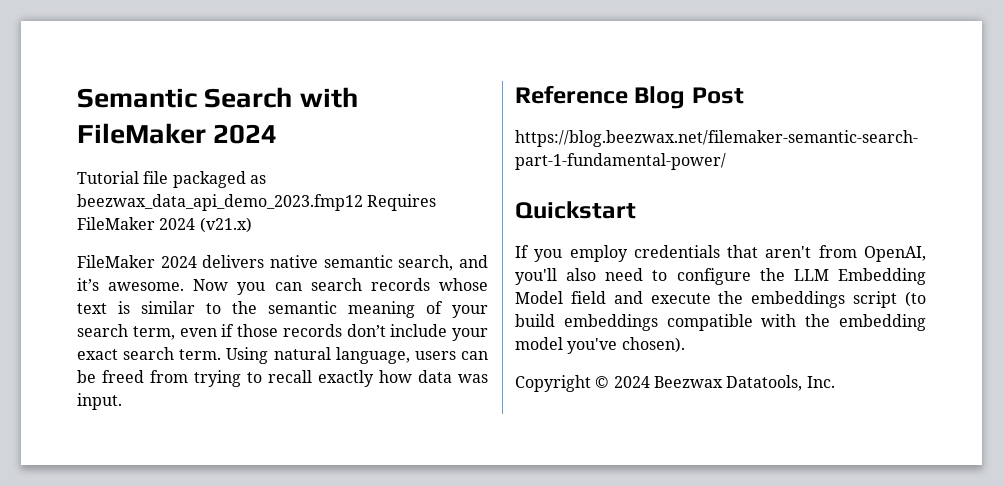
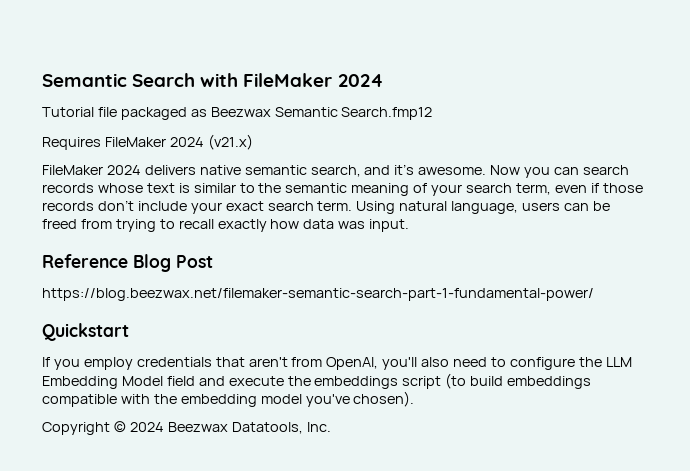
- Tutorial file packaged as beezwax_data_api_demo_2023.fmp12 Requires FileMaker 2024 (v21.x)
+ Tutorial file packaged as Beezwax Semantic Search.fmp12
+ Requires FileMaker 2024 (v21.x)

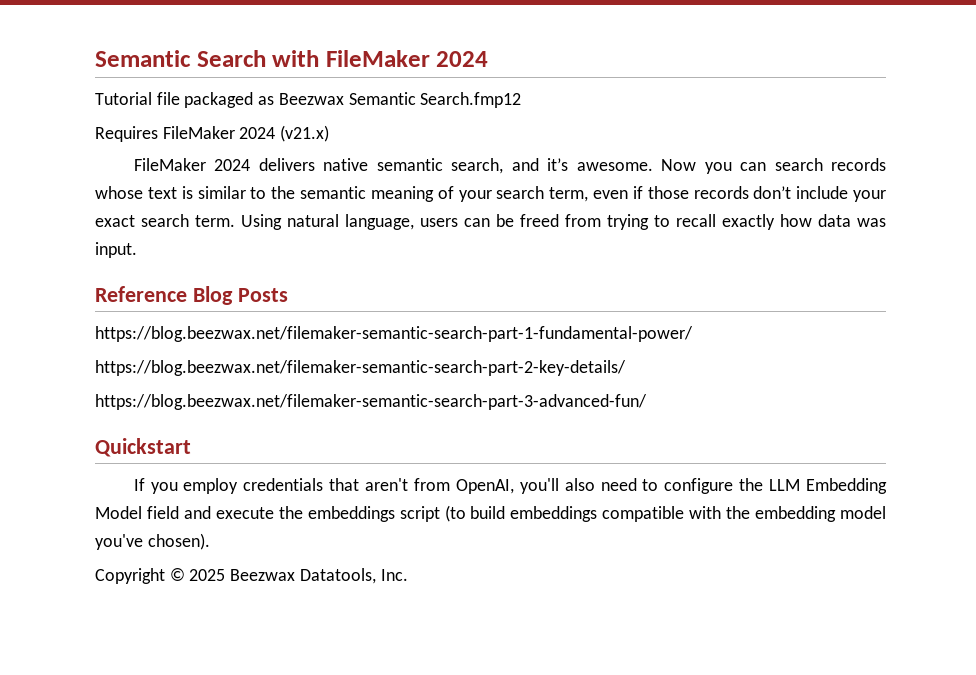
- Reference Blog Post
+ Reference Blog Posts
+ https://blog.beezwax.net/filemaker-semantic-search-part-2-key-details/
+ https://blog.beezwax.net/filemaker-semantic-search-part-3-advanced-fun/
- Copyright © 2024 Beezwax Datatools, Inc.
+ Copyright © 2025 Beezwax Datatools, Inc.

